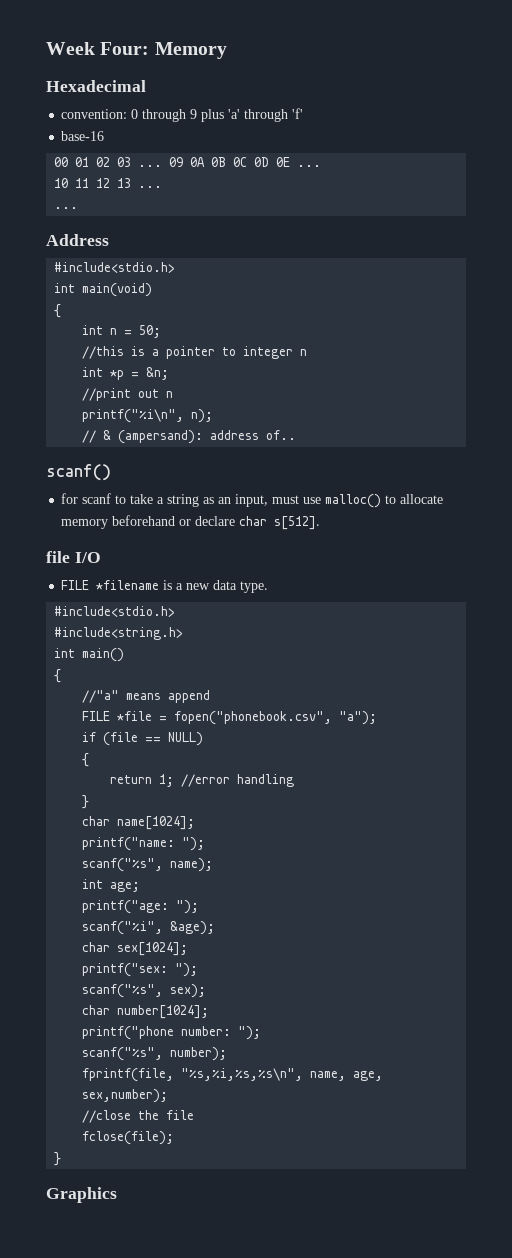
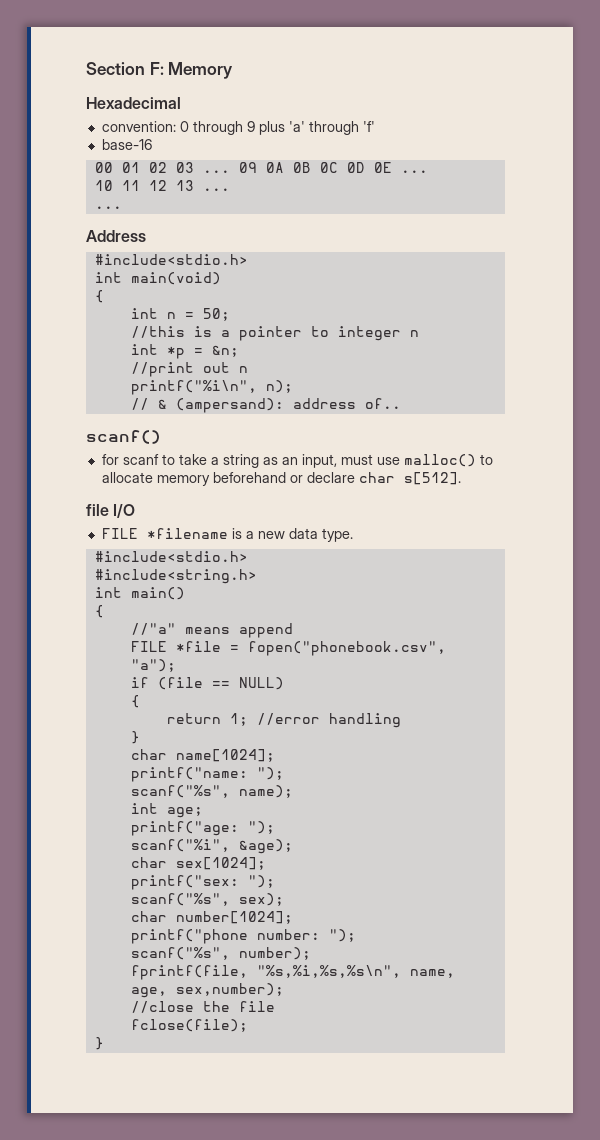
- Week Four: Memory
+ Section F: Memory
- Graphics

